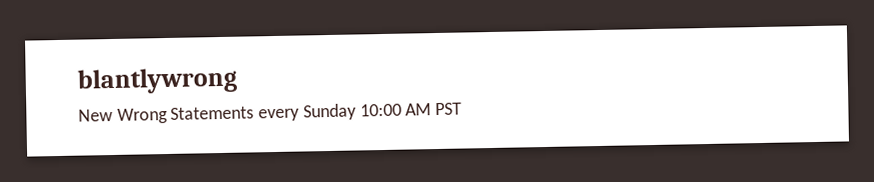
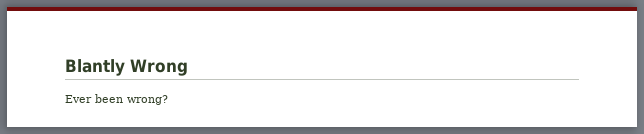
- blantlywrong
- New Wrong Statements every Sunday 10:00 AM PST
+ Blantly Wrong
+ Ever been wrong?

